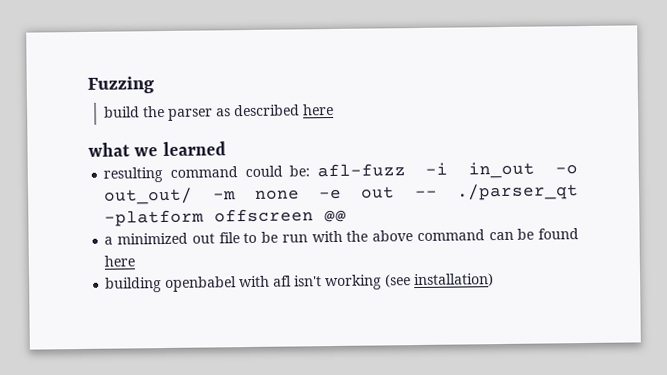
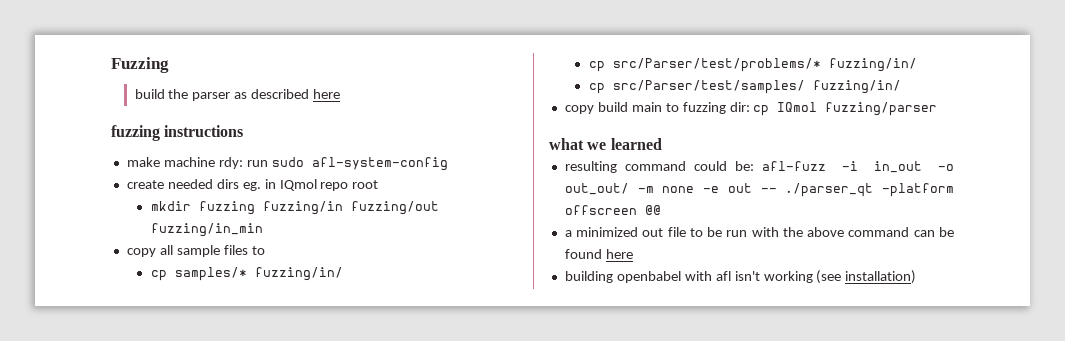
+ fuzzing instructions
+ make machine rdy: run sudo afl-system-config
+ create needed dirs eg. in IQmol repo root
+ mkdir fuzzing fuzzing/in fuzzing/out fuzzing/in_min
+ copy all sample files to
+ cp samples/* fuzzing/in/
+ cp src/Parser/test/problems/* fuzzing/in/
+ cp src/Parser/test/samples/ fuzzing/in/
+ copy build main to fuzzing dir: cp IQmol fuzzing/parser

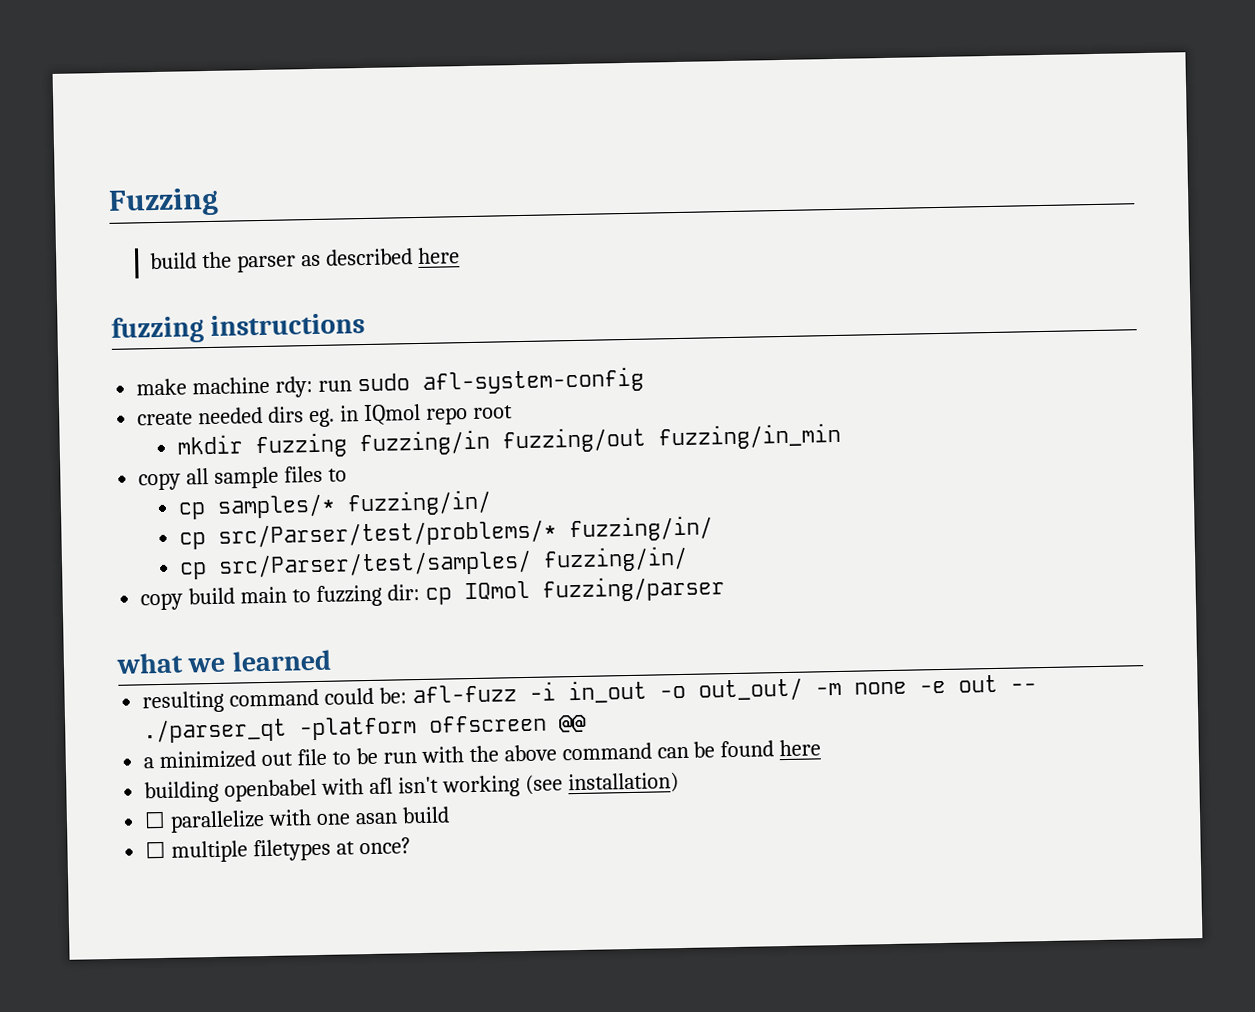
+ ☐ parallelize with one asan build
+ ☐ multiple filetypes at once?

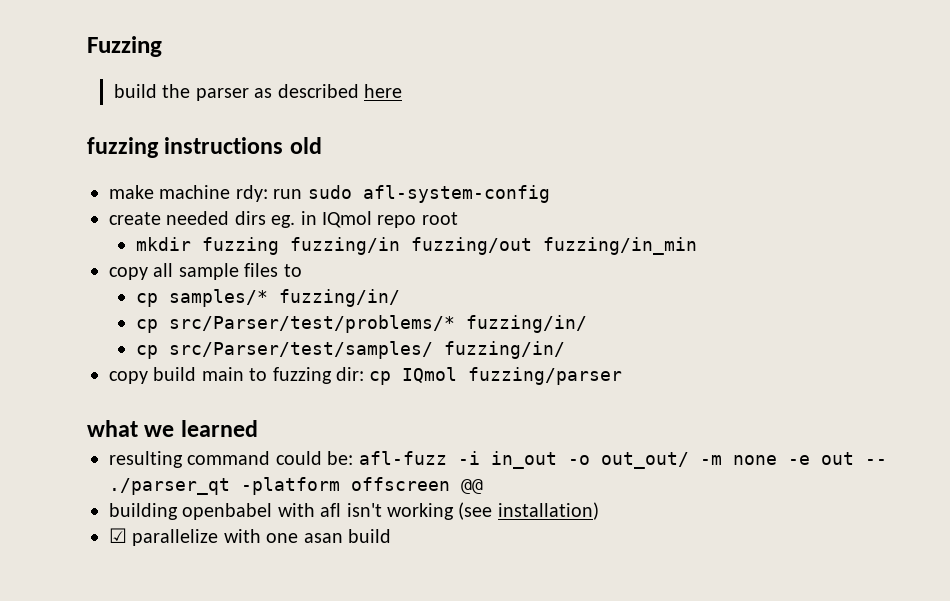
- fuzzing instructions
+ fuzzing instructions old
- a minimized out file to be run with the above command can be found here
- ☐ parallelize with one asan build
+ ☑ parallelize with one asan build
- ☐ multiple filetypes at once?

